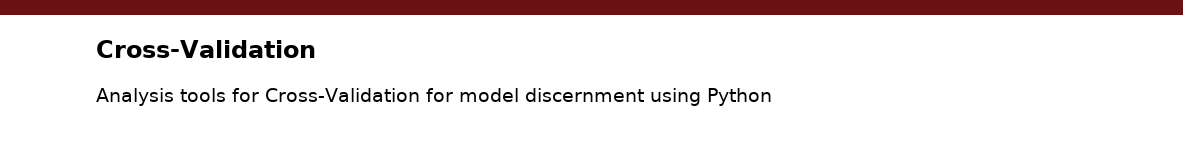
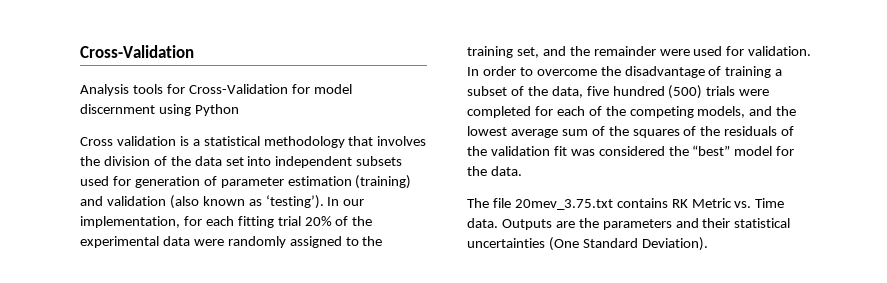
+ Cross validation is a statistical methodology that involves the division of the data set into independent subsets used for generation of parameter estimation (training) and validation (also known as ‘testing’). In our implementation, for each fitting trial 20% of the experimental data were randomly assigned to the training set, and the remainder were used for validation. In order to overcome the disadvantage of training a subset of the data, five hundred (500) trials were completed for each of the competing models, and the lowest average sum of the squares of the residuals of the validation fit was considered the “best” model for the data.
+ The file 20mev_3.75.txt contains RK Metric vs. Time data. Outputs are the parameters and their statistical uncertainties (One Standard Deviation).

